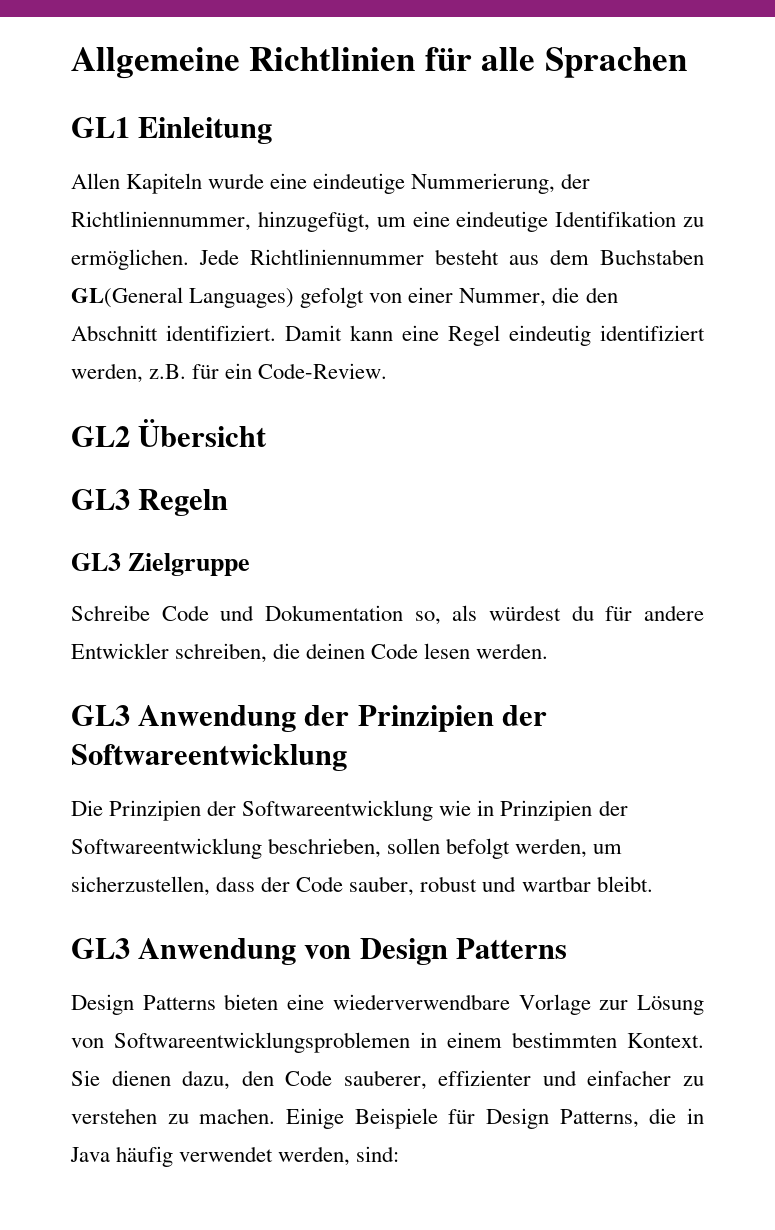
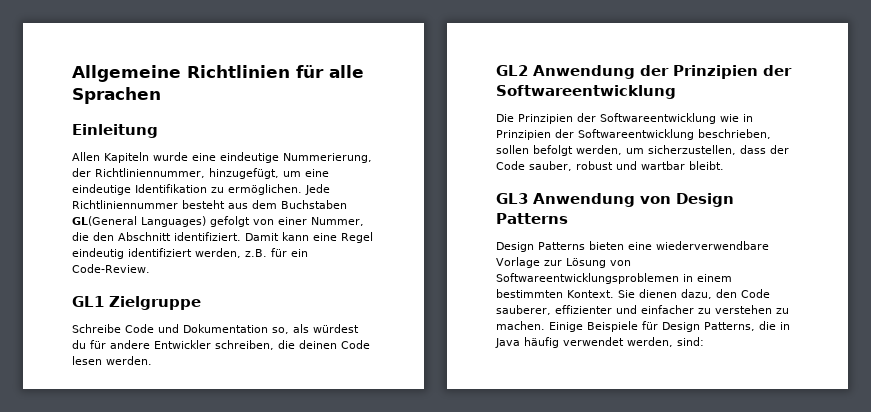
- GL1 Einleitung
+ Einleitung
- GL2 Übersicht
- GL3 Regeln
- GL3 Zielgruppe
+ GL1 Zielgruppe
- GL3 Anwendung der Prinzipien der Softwareentwicklung
+ GL2 Anwendung der Prinzipien der Softwareentwicklung

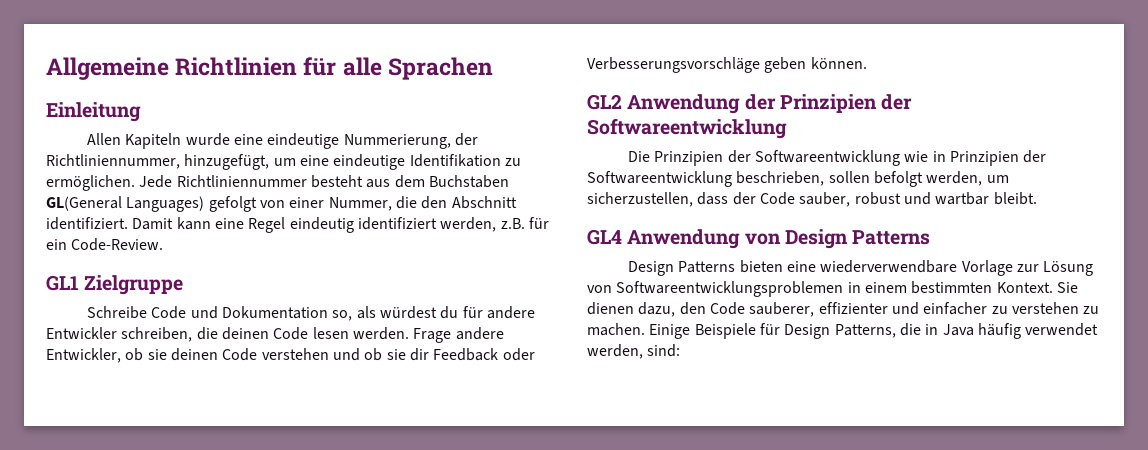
+ Frage andere Entwickler, ob sie deinen Code verstehen und ob sie dir Feedback oder Verbesserungsvorschläge geben können.
- GL3 Anwendung von Design Patterns
+ GL4 Anwendung von Design Patterns

